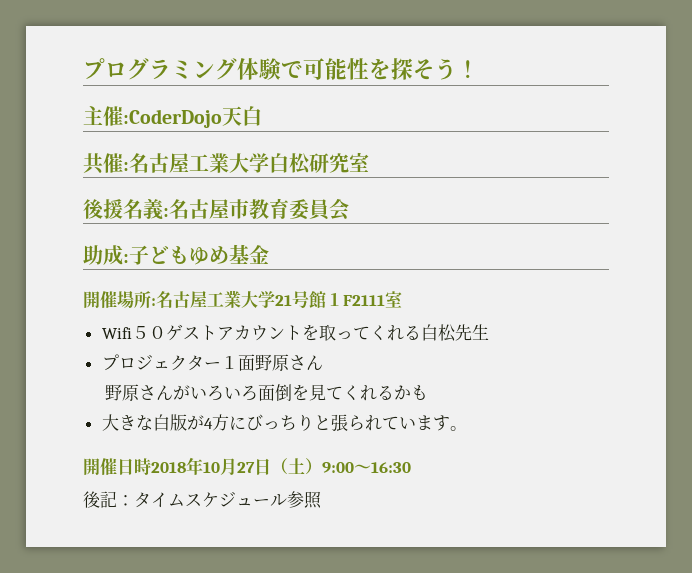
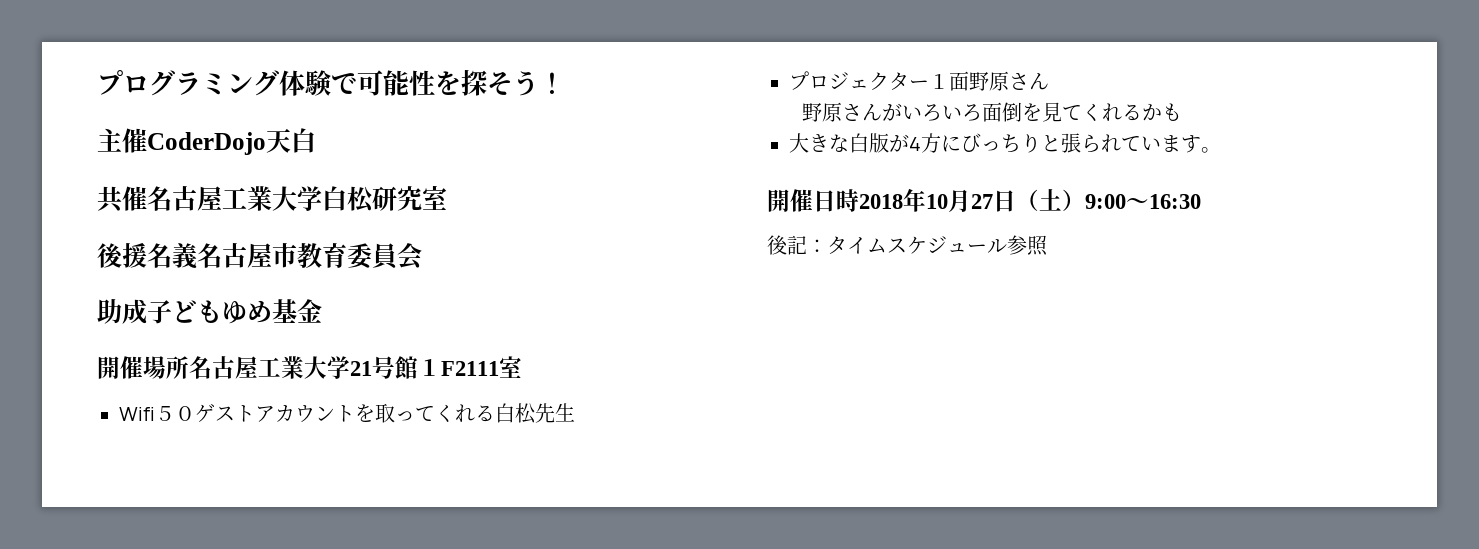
- 主催:CoderDojo天白
+ 主催CoderDojo天白
- 共催:名古屋工業大学白松研究室
+ 共催名古屋工業大学白松研究室
- 後援名義:名古屋市教育委員会
+ 後援名義名古屋市教育委員会
- 助成:子どもゆめ基金
+ 助成子どもゆめ基金
- 開催場所:名古屋工業大学21号館１F2111室
+ 開催場所名古屋工業大学21号館１F2111室

